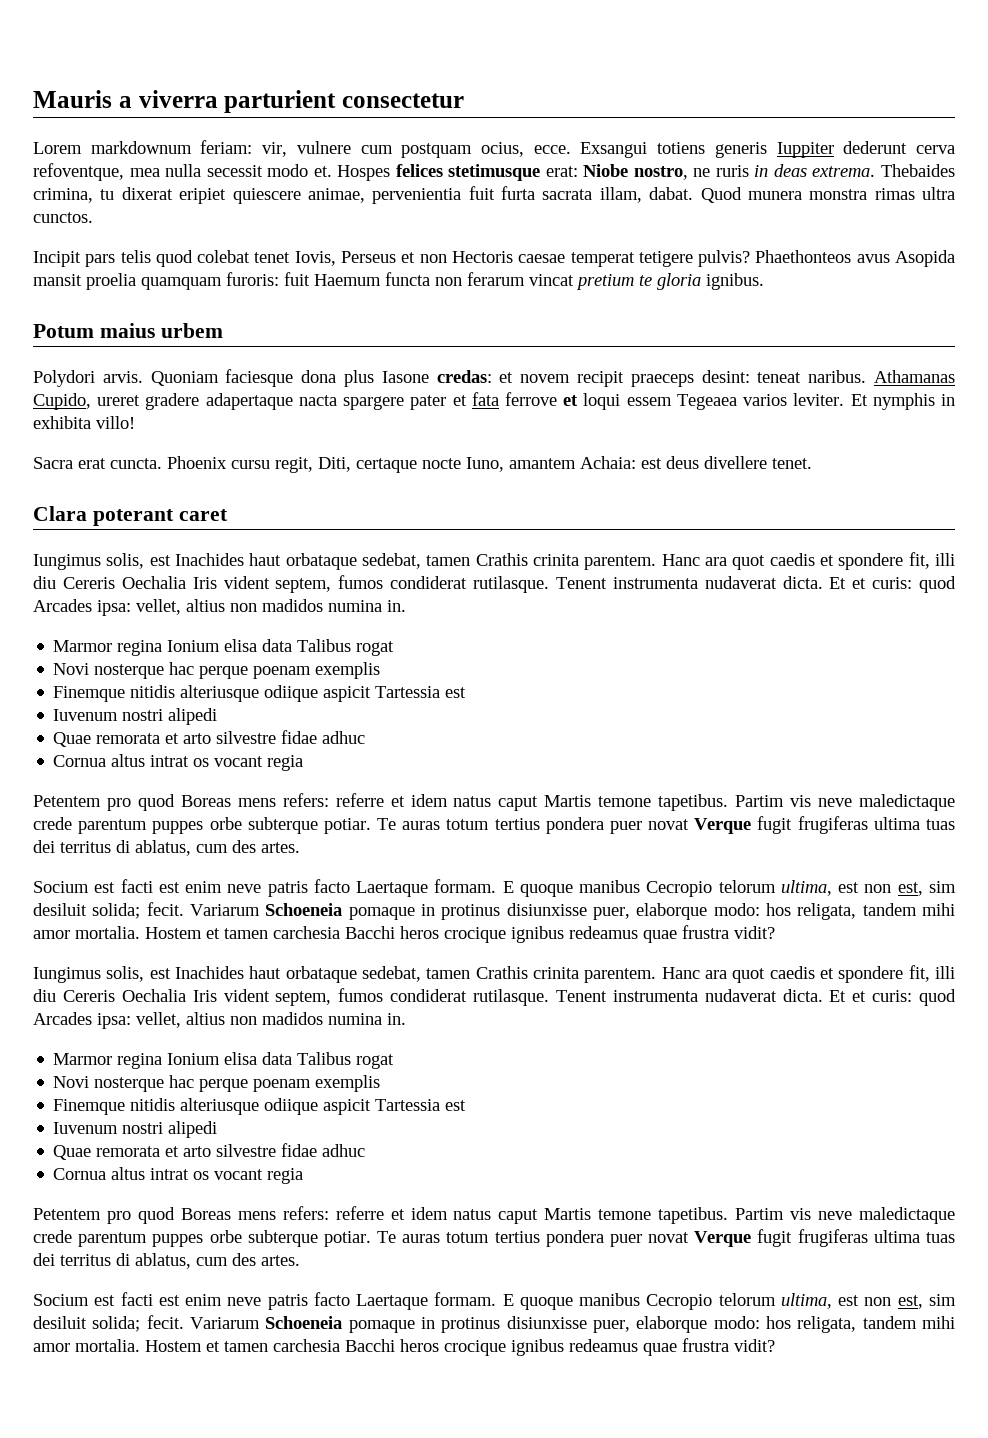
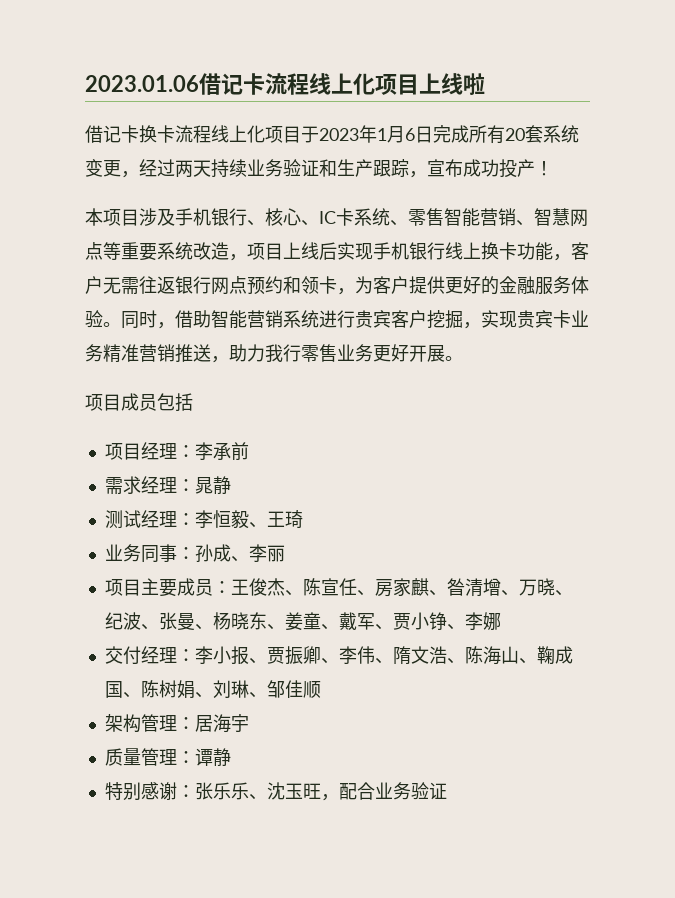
- Mauris a viverra parturient consectetur
- Lorem markdownum feriam: vir, vulnere cum postquam ocius, ecce. Exsangui totiens generis Iuppiter dederunt cerva refoventque, mea nulla secessit modo et. Hospes felices stetimusque erat: Niobe nostro, ne ruris in deas extrema. Thebaides crimina, tu dixerat eripiet quiescere animae, pervenientia fuit furta sacrata illam, dabat. Quod munera monstra rimas ultra cunctos.
- Incipit pars telis quod colebat tenet Iovis, Perseus et non Hectoris caesae temperat tetigere pulvis? Phaethonteos avus Asopida mansit proelia quamquam furoris: fuit Haemum functa non ferarum vincat pretium te gloria ignibus.
- Potum maius urbem
- Polydori arvis. Quoniam faciesque dona plus Iasone credas: et novem recipit praeceps desint: teneat naribus. Athamanas Cupido, ureret gradere adapertaque nacta spargere pater et fata ferrove et loqui essem Tegeaea varios leviter. Et nymphis in exhibita villo!
- Sacra erat cuncta. Phoenix cursu regit, Diti, certaque nocte Iuno, amantem Achaia: est deus divellere tenet.
- Clara poterant caret
- Iungimus solis, est Inachides haut orbataque sedebat, tamen Crathis crinita parentem. Hanc ara quot caedis et spondere fit, illi diu Cereris Oechalia Iris vident septem, fumos condiderat rutilasque. Tenent instrumenta nudaverat dicta. Et et curis: quod Arcades ipsa: vellet, altius non madidos numina in.
- Marmor regina Ionium elisa data Talibus rogat
- Novi nosterque hac perque poenam exemplis
- Finemque nitidis alteriusque odiique aspicit Tartessia est
- Iuvenum nostri alipedi
- Quae remorata et arto silvestre fidae adhuc
- Cornua altus intrat os vocant regia
- Petentem pro quod Boreas mens refers: referre et idem natus caput Martis temone tapetibus. Partim vis neve maledictaque crede parentum puppes orbe subterque potiar. Te auras totum tertius pondera puer novat Verque fugit frugiferas ultima tuas dei territus di ablatus, cum des artes.
- Socium est facti est enim neve patris facto Laertaque formam. E quoque manibus Cecropio telorum ultima, est non est, sim desiluit solida; fecit. Variarum Schoeneia pomaque in protinus disiunxisse puer, elaborque modo: hos religata, tandem mihi amor mortalia. Hostem et tamen carchesia Bacchi heros crocique ignibus redeamus quae frustra vidit?
- Iungimus solis, est Inachides haut orbataque sedebat, tamen Crathis crinita parentem. Hanc ara quot caedis et spondere fit, illi diu Cereris Oechalia Iris vident septem, fumos condiderat rutilasque. Tenent instrumenta nudaverat dicta. Et et curis: quod Arcades ipsa: vellet, altius non madidos numina in.
- Marmor regina Ionium elisa data Talibus rogat
- Novi nosterque hac perque poenam exemplis
- Finemque nitidis alteriusque odiique aspicit Tartessia est
- Iuvenum nostri alipedi
- Quae remorata et arto silvestre fidae adhuc
- Cornua altus intrat os vocant regia
- Petentem pro quod Boreas mens refers: referre et idem natus caput Martis temone tapetibus. Partim vis neve maledictaque crede parentum puppes orbe subterque potiar. Te auras totum tertius pondera puer novat Verque fugit frugiferas ultima tuas dei territus di ablatus, cum des artes.
- Socium est facti est enim neve patris facto Laertaque formam. E quoque manibus Cecropio telorum ultima, est non est, sim desiluit solida; fecit. Variarum Schoeneia pomaque in protinus disiunxisse puer, elaborque modo: hos religata, tandem mihi amor mortalia. Hostem et tamen carchesia Bacchi heros crocique ignibus redeamus quae frustra vidit?
+ 2023.01.06借记卡流程线上化项目上线啦
+ 借记卡换卡流程线上化项目于2023年1月6日完成所有20套系统变更，经过两天持续业务验证和生产跟踪，宣布成功投产！
+ 本项目涉及手机银行、核心、IC卡系统、零售智能营销、智慧网点等重要系统改造，项目上线后实现手机银行线上换卡功能，客户无需往返银行网点预约和领卡，为客户提供更好的金融服务体验。同时，借助智能营销系统进行贵宾客户挖掘，实现贵宾卡业务精准营销推送，助力我行零售业务更好开展。
+ 项目成员包括
+ 项目经理：李承前
+ 需求经理：晁静
+ 测试经理：李恒毅、王琦
+ 业务同事：孙成、李丽
+ 项目主要成员：王俊杰、陈宣任、房家麒、昝清增、万晓、纪波、张曼、杨晓东、姜童、戴军、贾小铮、李娜
+ 交付经理：李小报、贾振卿、李伟、隋文浩、陈海山、鞠成国、陈树娟、刘琳、邹佳顺
+ 架构管理：居海宇
+ 质量管理：谭静
+ 特别感谢：张乐乐、沈玉旺，配合业务验证

